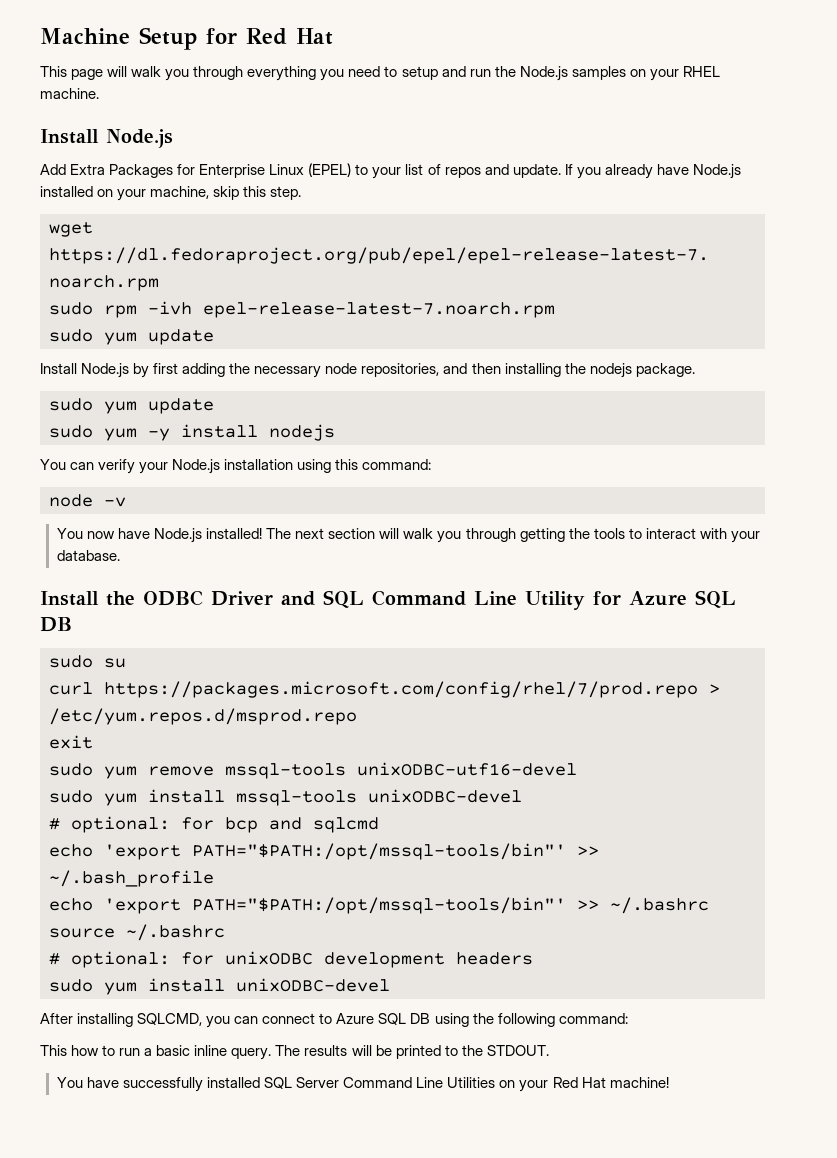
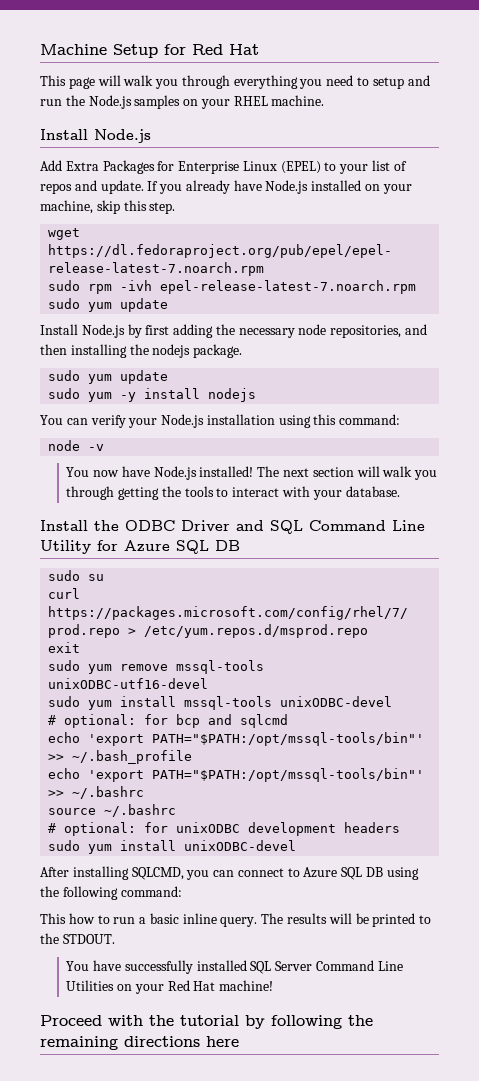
+ Proceed with the tutorial by following the remaining directions here

